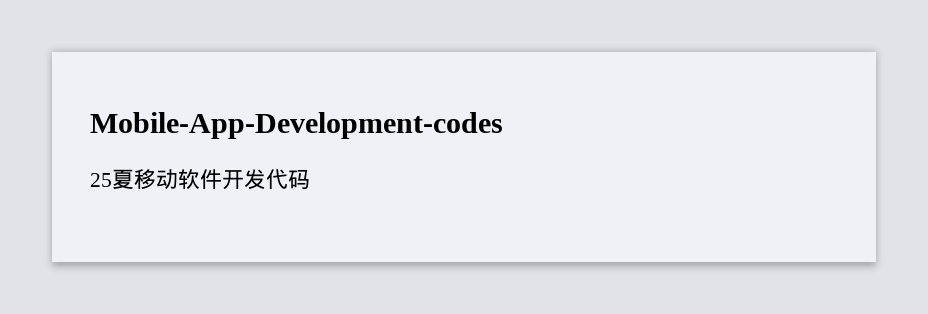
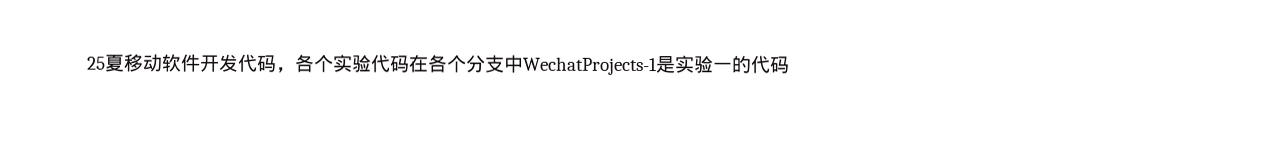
- Mobile-App-Development-codes
- 25夏移动软件开发代码
+ 25夏移动软件开发代码，各个实验代码在各个分支中WechatProjects-1是实验一的代码

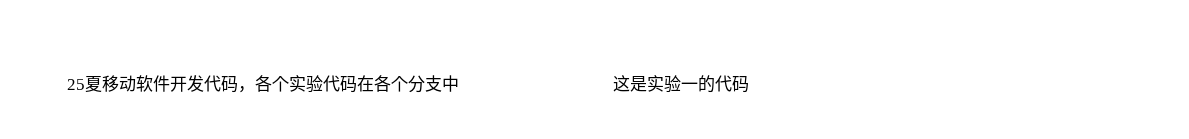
- 25夏移动软件开发代码，各个实验代码在各个分支中WechatProjects-1是实验一的代码
+ 25夏移动软件开发代码，各个实验代码在各个分支中
+ 这是实验一的代码

